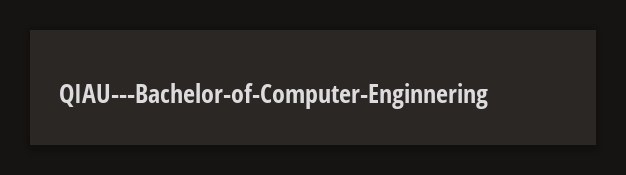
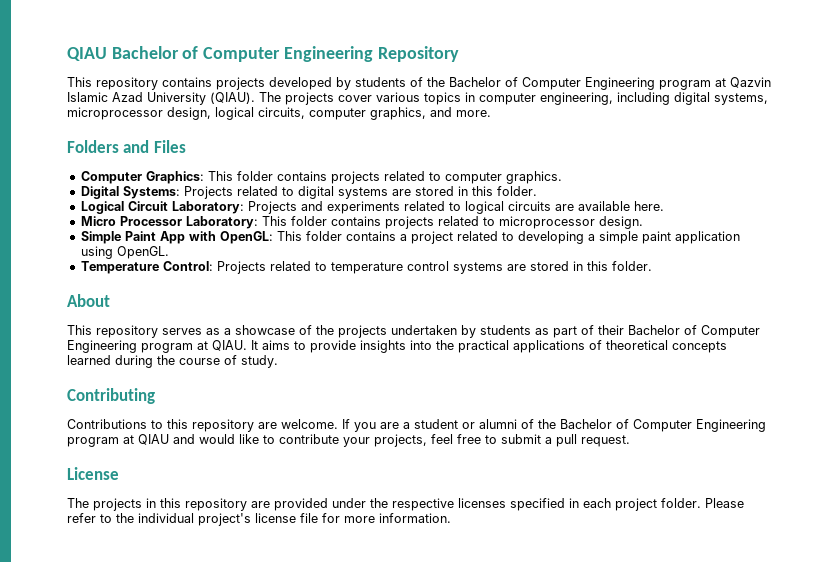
- QIAU---Bachelor-of-Computer-Enginnering
+ QIAU Bachelor of Computer Engineering Repository
+ This repository contains projects developed by students of the Bachelor of Computer Engineering program at Qazvin Islamic Azad University (QIAU). The projects cover various topics in computer engineering, including digital systems, microprocessor design, logical circuits, computer graphics, and more.
+ Folders and Files
+ Computer Graphics: This folder contains projects related to computer graphics.
+ Digital Systems: Projects related to digital systems are stored in this folder.
+ Logical Circuit Laboratory: Projects and experiments related to logical circuits are available here.
+ Micro Processor Laboratory: This folder contains projects related to microprocessor design.
+ Simple Paint App with OpenGL: This folder contains a project related to developing a simple paint application using OpenGL.
+ Temperature Control: Projects related to temperature control systems are stored in this folder.
+ About
+ This repository serves as a showcase of the projects undertaken by students as part of their Bachelor of Computer Engineering program at QIAU. It aims to provide insights into the practical applications of theoretical concepts learned during the course of study.
+ Contributing
+ Contributions to this repository are welcome. If you are a student or alumni of the Bachelor of Computer Engineering program at QIAU and would like to contribute your projects, feel free to submit a pull request.
+ License
+ The projects in this repository are provided under the respective licenses specified in each project folder. Please refer to the individual project's license file for more information.

